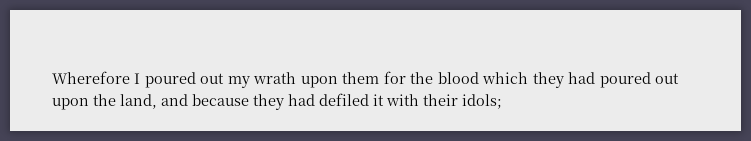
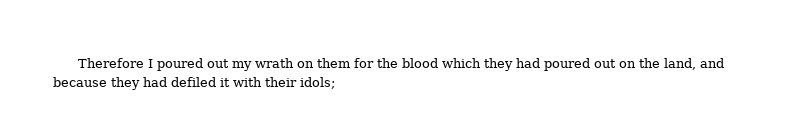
- Wherefore I poured out my wrath upon them for the blood which they had poured out upon the land, and because they had defiled it with their idols;
+ Therefore I poured out my wrath on them for the blood which they had poured out on the land, and because they had defiled it with their idols;

